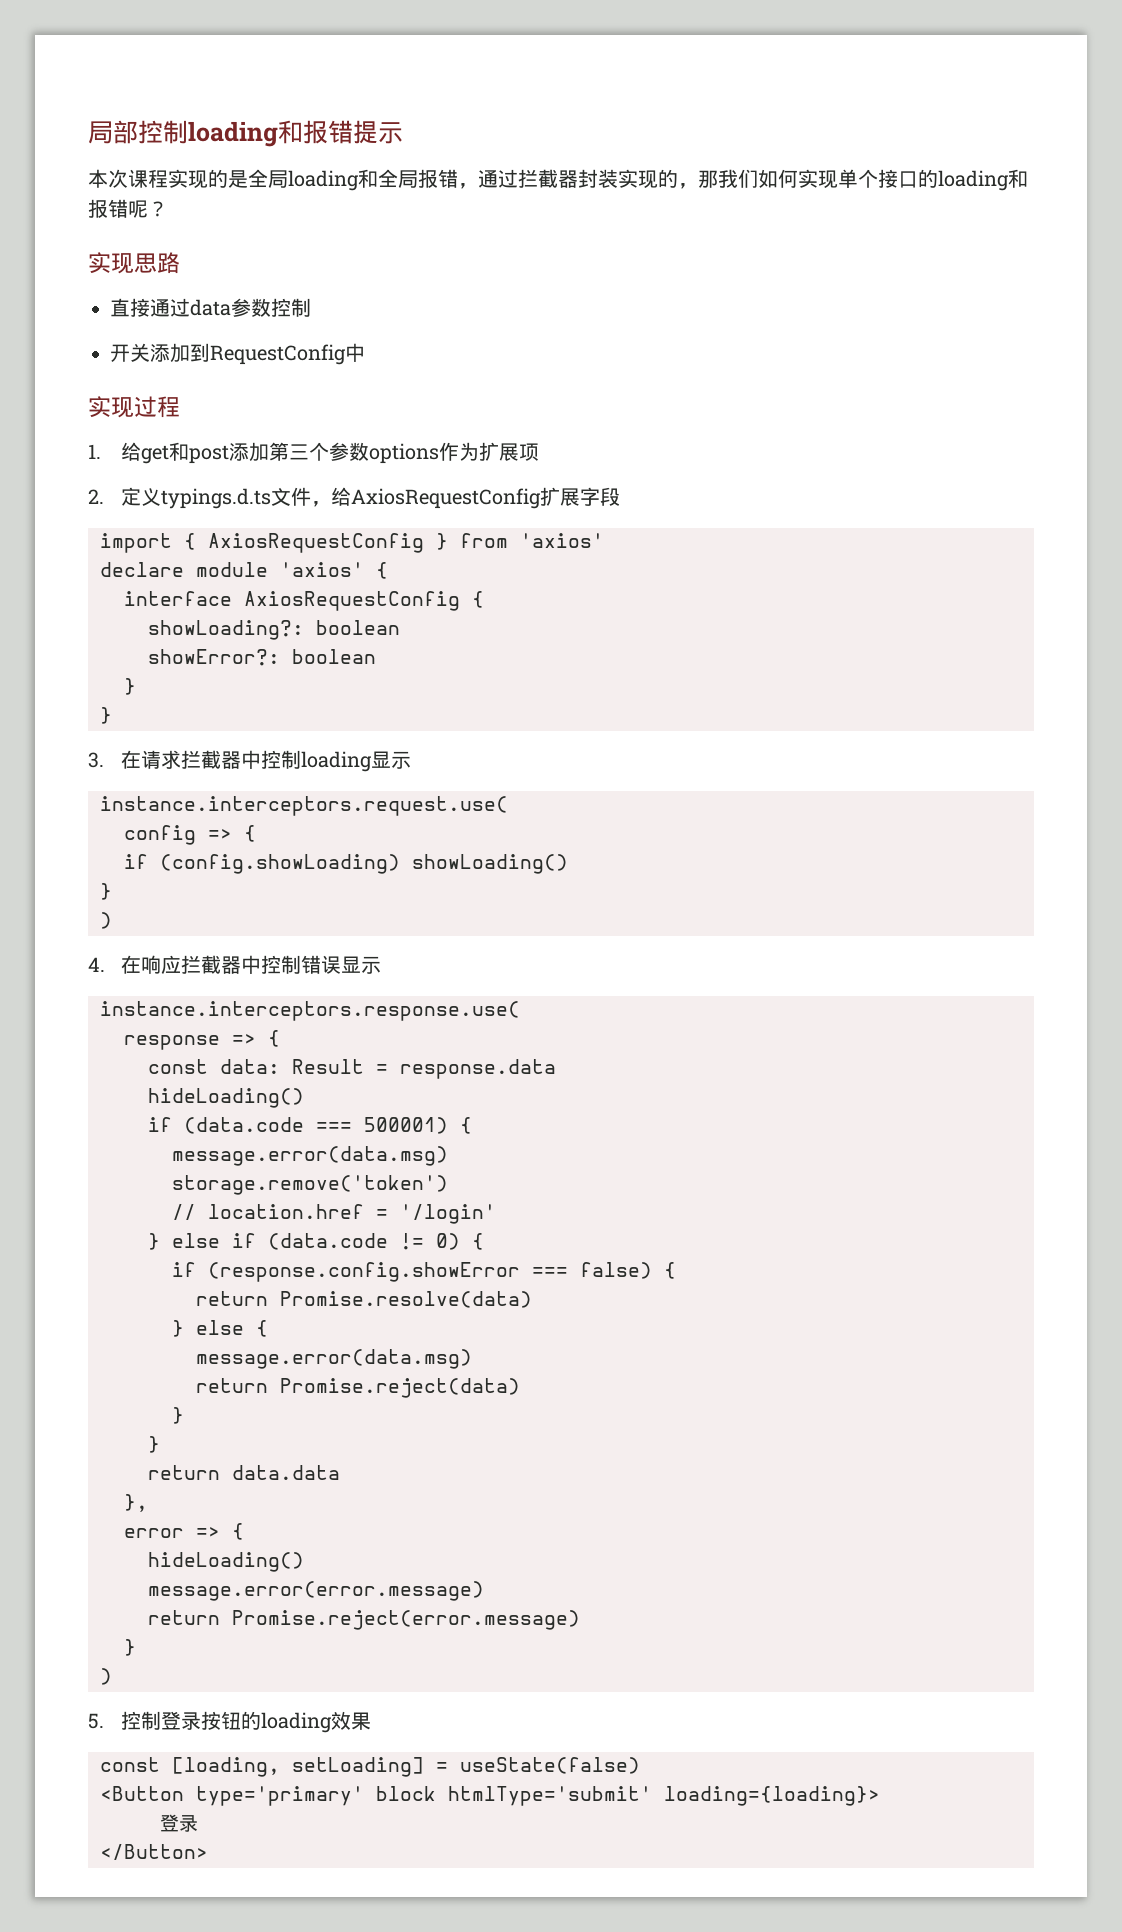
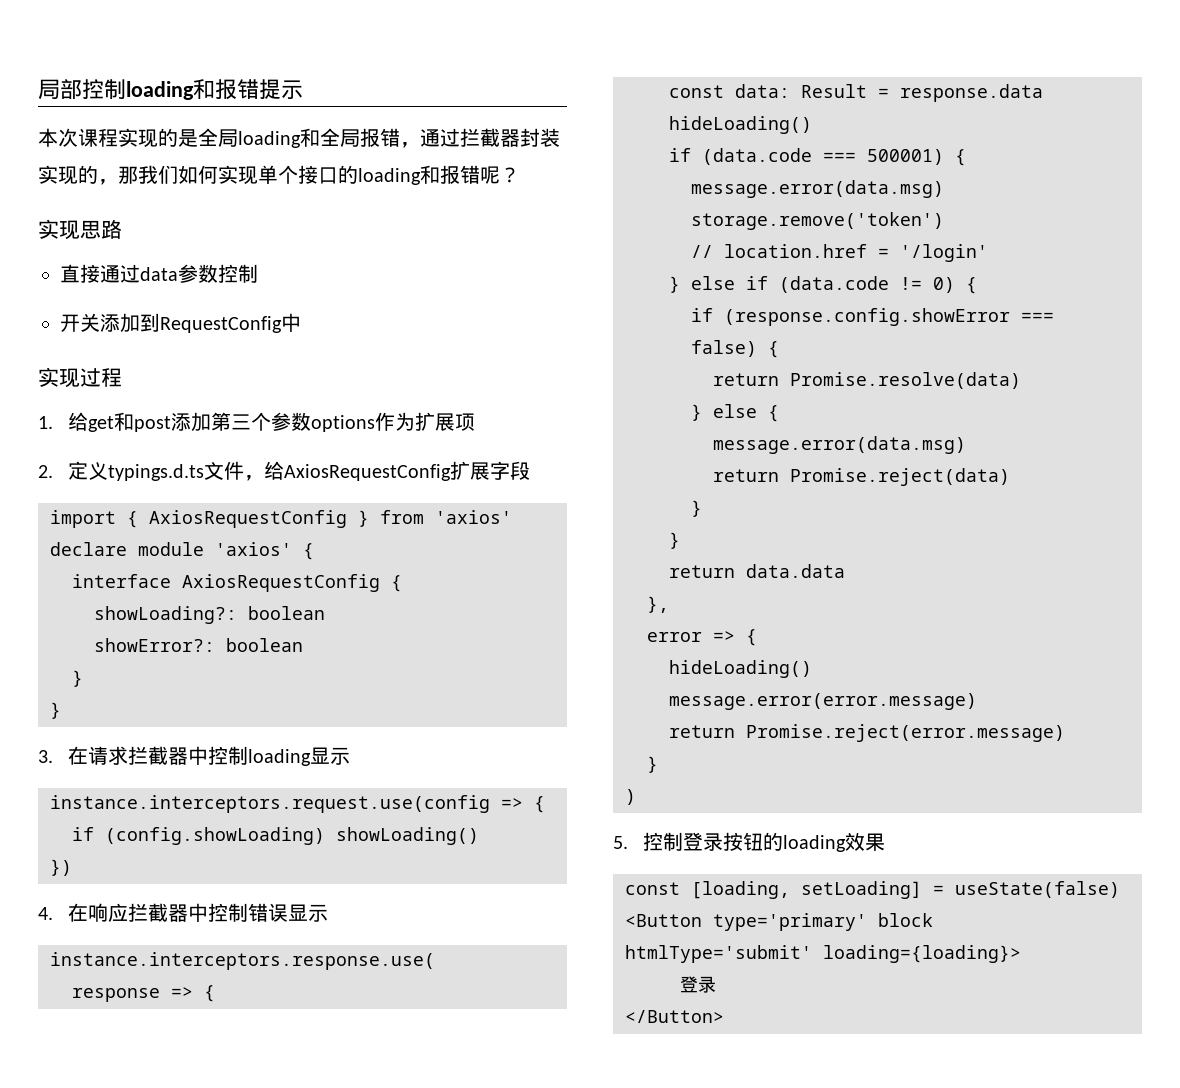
- instance.interceptors.request.use(
- config => {
+ instance.interceptors.request.use(config => {
  if (config.showLoading) showLoading()
- }
- )
+ })

